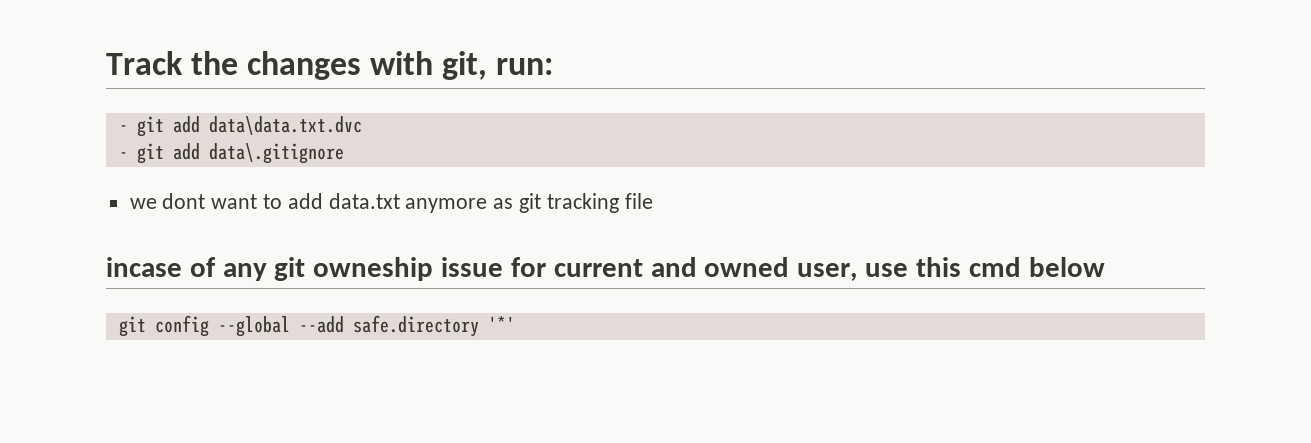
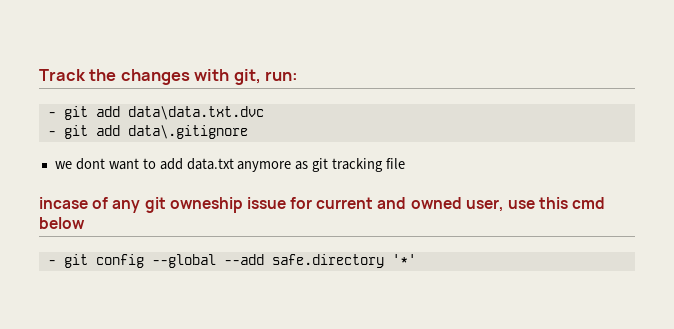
- git config --global --add safe.directory '*'
+ - git config --global --add safe.directory '*'

